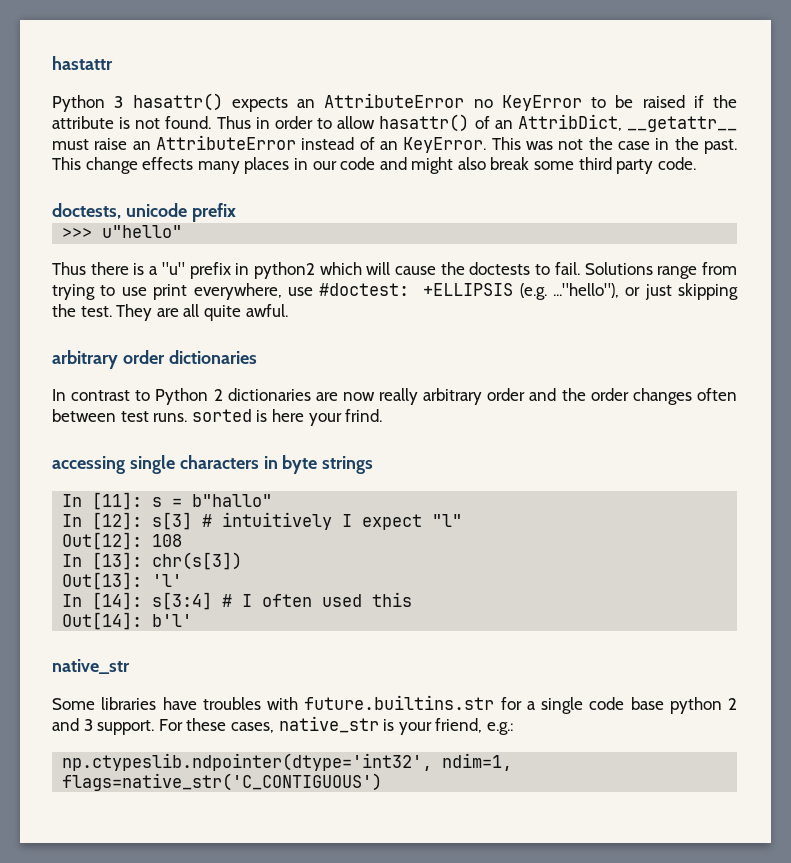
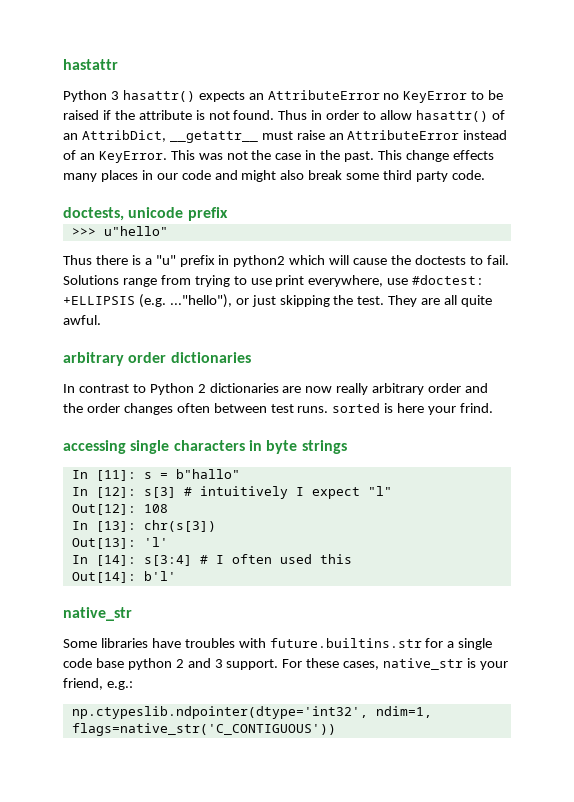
- np.ctypeslib.ndpointer(dtype='int32', ndim=1, flags=native_str('C_CONTIGUOUS')
+ np.ctypeslib.ndpointer(dtype='int32', ndim=1, flags=native_str('C_CONTIGUOUS'))

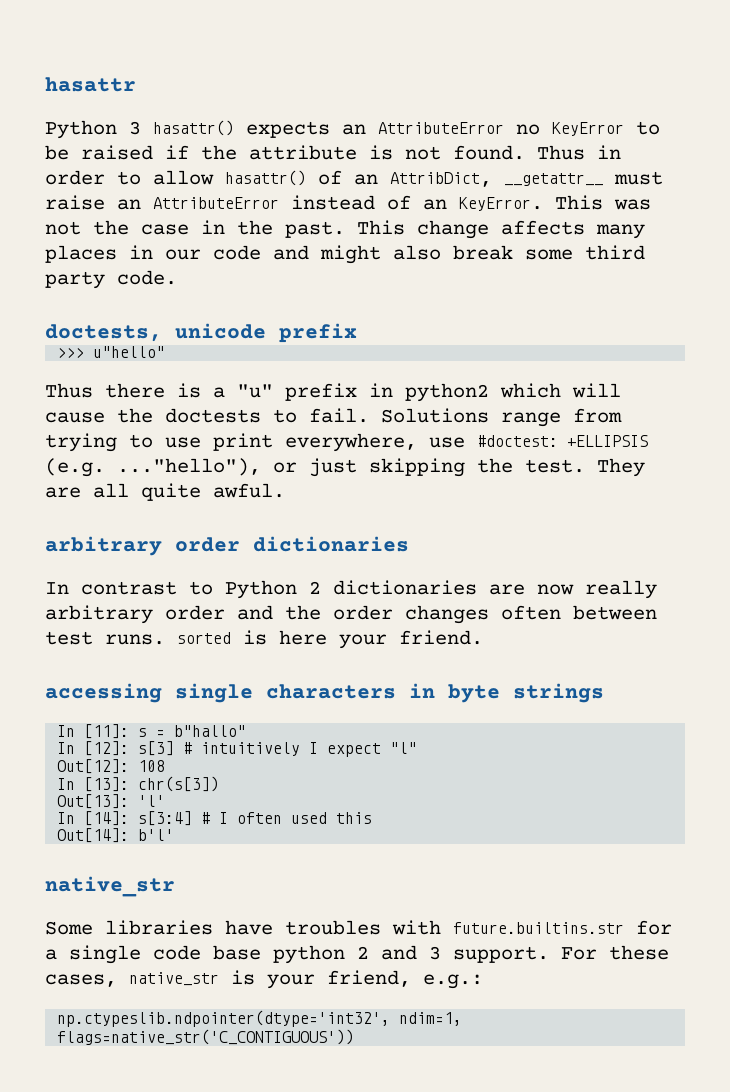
- hastattr
+ hasattr
- This change effects many places in our code and might also break some third party code.
+ This change affects many places in our code and might also break some third party code.
- In contrast to Python 2 dictionaries are now really arbitrary order and the order changes often between test runs. sorted is here your frind.
+ In contrast to Python 2 dictionaries are now really arbitrary order and the order changes often between test runs. sorted is here your friend.

